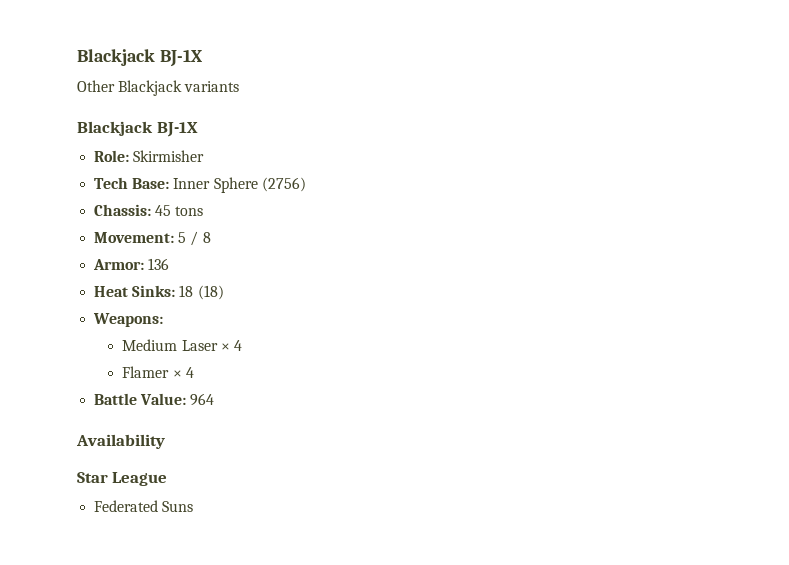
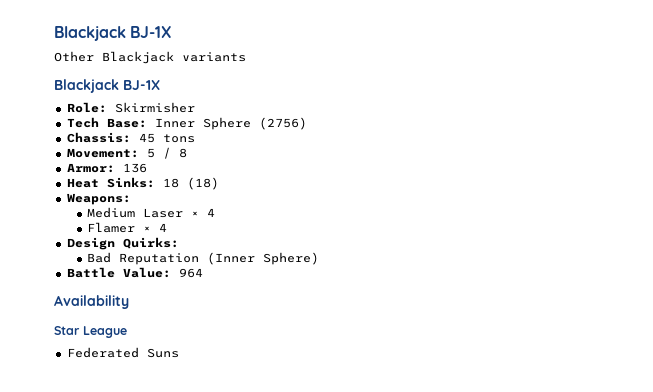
+ Design Quirks:
+ Bad Reputation (Inner Sphere)

